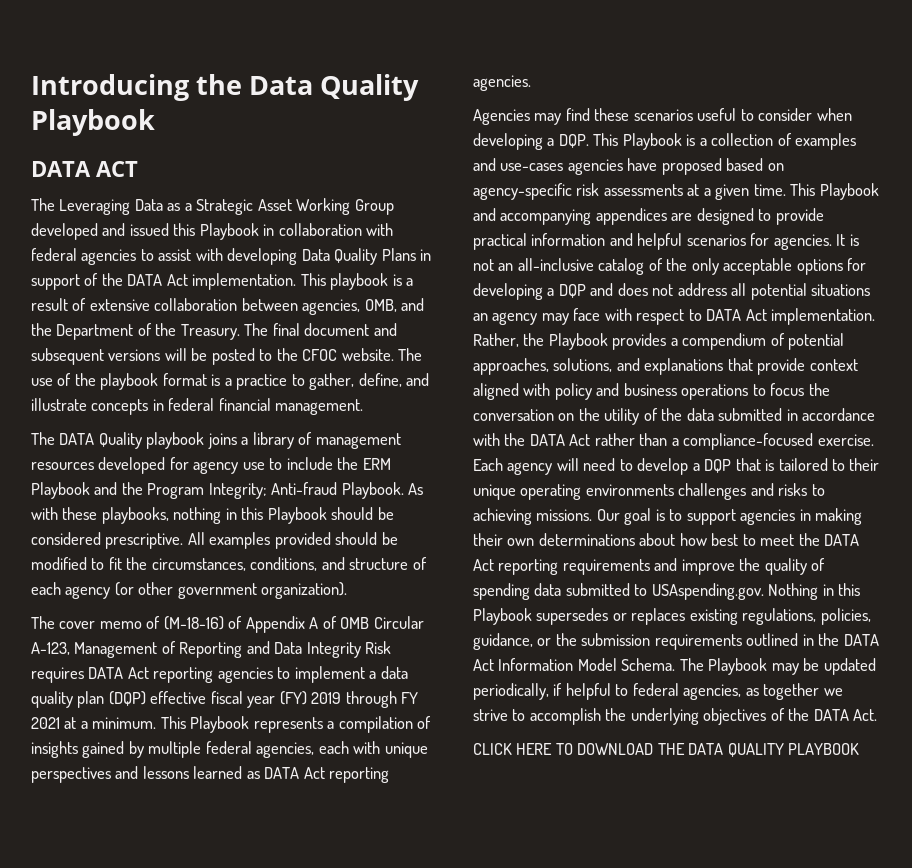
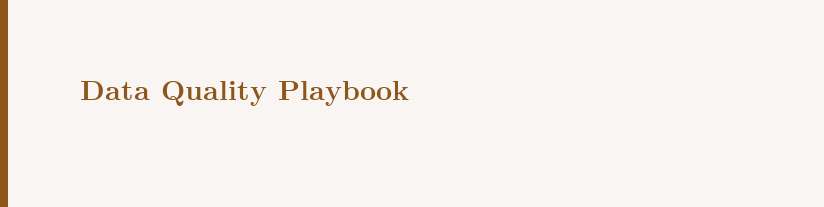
- Introducing the Data Quality Playbook
+ Data Quality Playbook
- DATA ACT
- The Leveraging Data as a Strategic Asset Working Group developed and issued this Playbook in collaboration with federal agencies to assist with developing Data Quality Plans in support of the DATA Act implementation. This playbook is a result of extensive collaboration between agencies, OMB, and the Department of the Treasury. The final document and subsequent versions will be posted to the CFOC website. The use of the playbook format is a practice to gather, define, and illustrate concepts in federal financial management.
- The DATA Quality playbook joins a library of management resources developed for agency use to include the ERM Playbook and the Program Integrity; Anti-fraud Playbook. As with these playbooks, nothing in this Playbook should be considered prescriptive. All examples provided should be modified to fit the circumstances, conditions, and structure of each agency (or other government organization).
- The cover memo of (M-18-16) of Appendix A of OMB Circular A-123, Management of Reporting and Data Integrity Risk requires DATA Act reporting agencies to implement a data quality plan (DQP) effective fiscal year (FY) 2019 through FY 2021 at a minimum. This Playbook represents a compilation of insights gained by multiple federal agencies, each with unique perspectives and lessons learned as DATA Act reporting agencies.
- Agencies may find these scenarios useful to consider when developing a DQP. This Playbook is a collection of examples and use-cases agencies have proposed based on agency-specific risk assessments at a given time. This Playbook and accompanying appendices are designed to provide practical information and helpful scenarios for agencies. It is not an all-inclusive catalog of the only acceptable options for developing a DQP and does not address all potential situations an agency may face with respect to DATA Act implementation. Rather, the Playbook provides a compendium of potential approaches, solutions, and explanations that provide context aligned with policy and business operations to focus the conversation on the utility of the data submitted in accordance with the DATA Act rather than a compliance-focused exercise. Each agency will need to develop a DQP that is tailored to their unique operating environments challenges and risks to achieving missions. Our goal is to support agencies in making their own determinations about how best to meet the DATA Act reporting requirements and improve the quality of spending data submitted to USAspending.gov. Nothing in this Playbook supersedes or replaces existing regulations, policies, guidance, or the submission requirements outlined in the DATA Act Information Model Schema. The Playbook may be updated periodically, if helpful to federal agencies, as together we strive to accomplish the underlying objectives of the DATA Act.
- CLICK HERE TO DOWNLOAD THE DATA QUALITY PLAYBOOK

